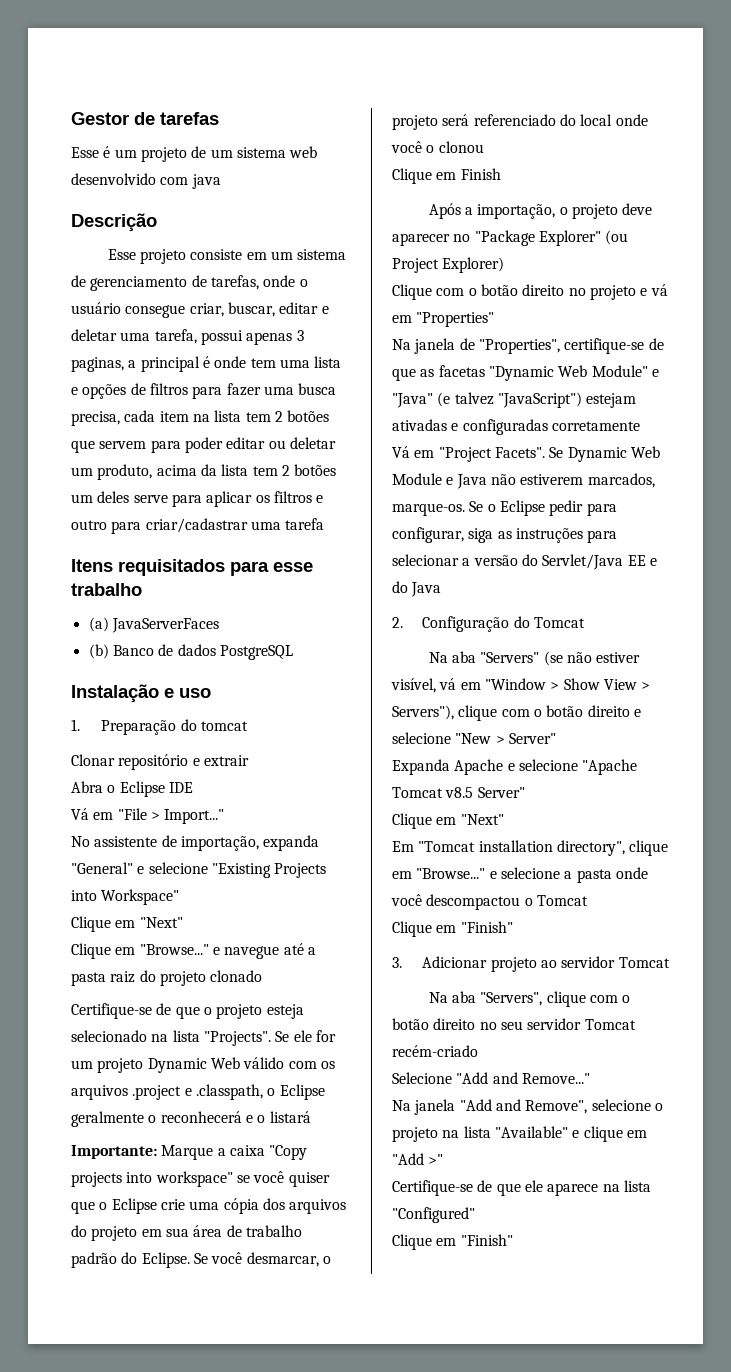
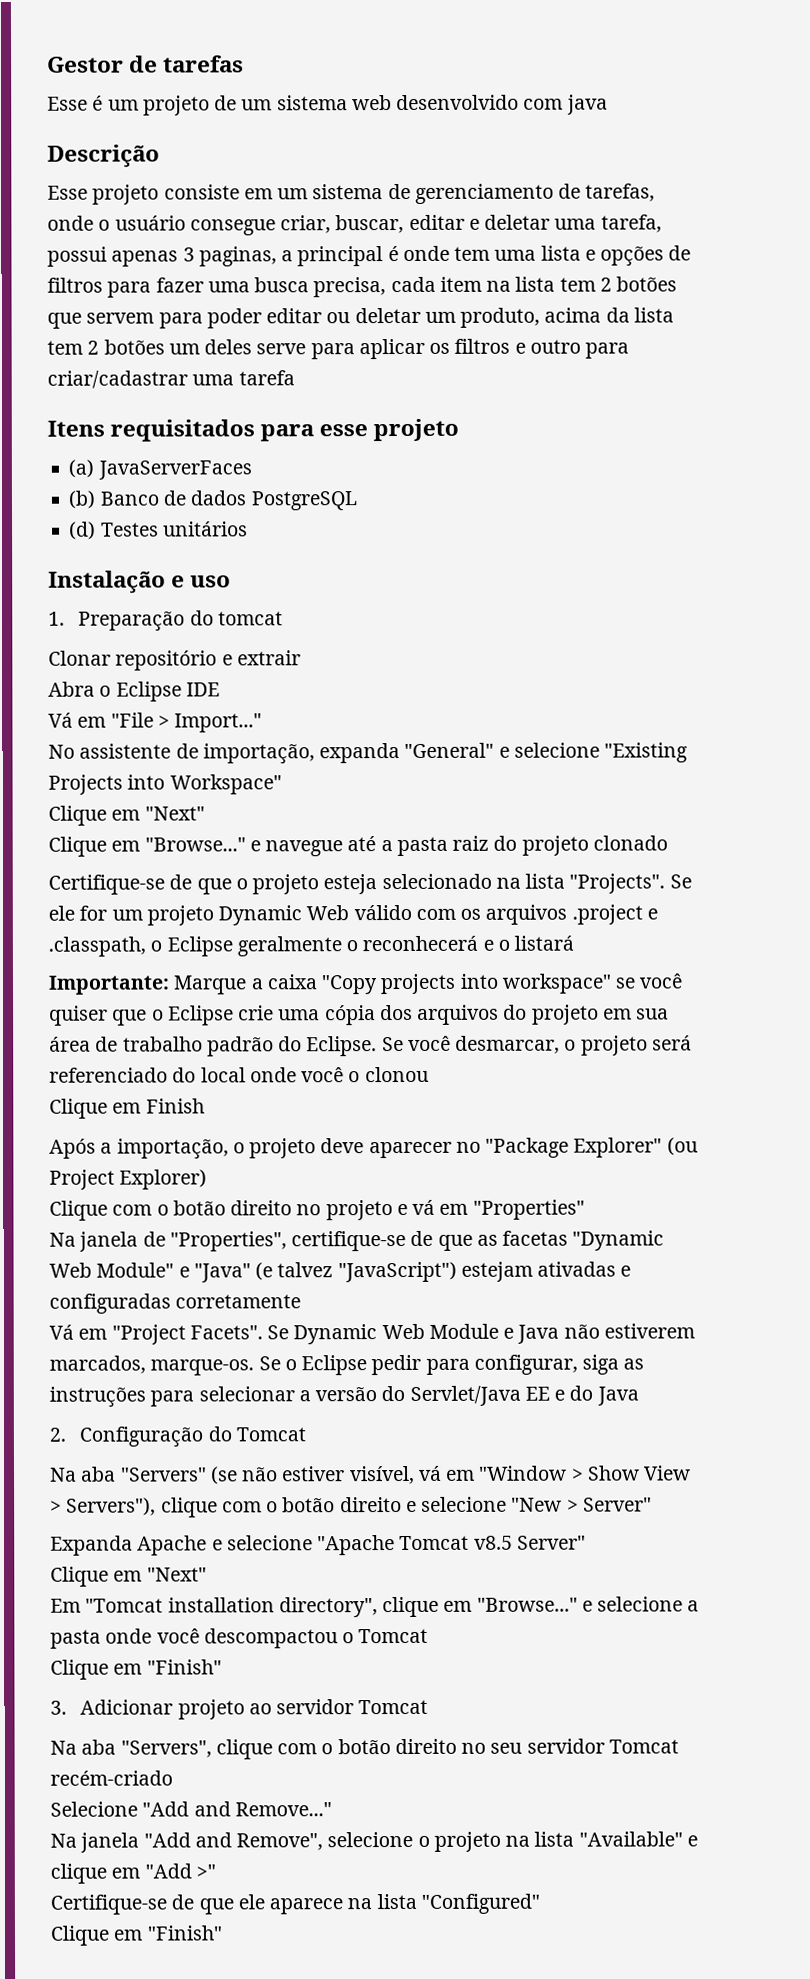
- Itens requisitados para esse trabalho
+ Itens requisitados para esse projeto
+ (d) Testes unitários

